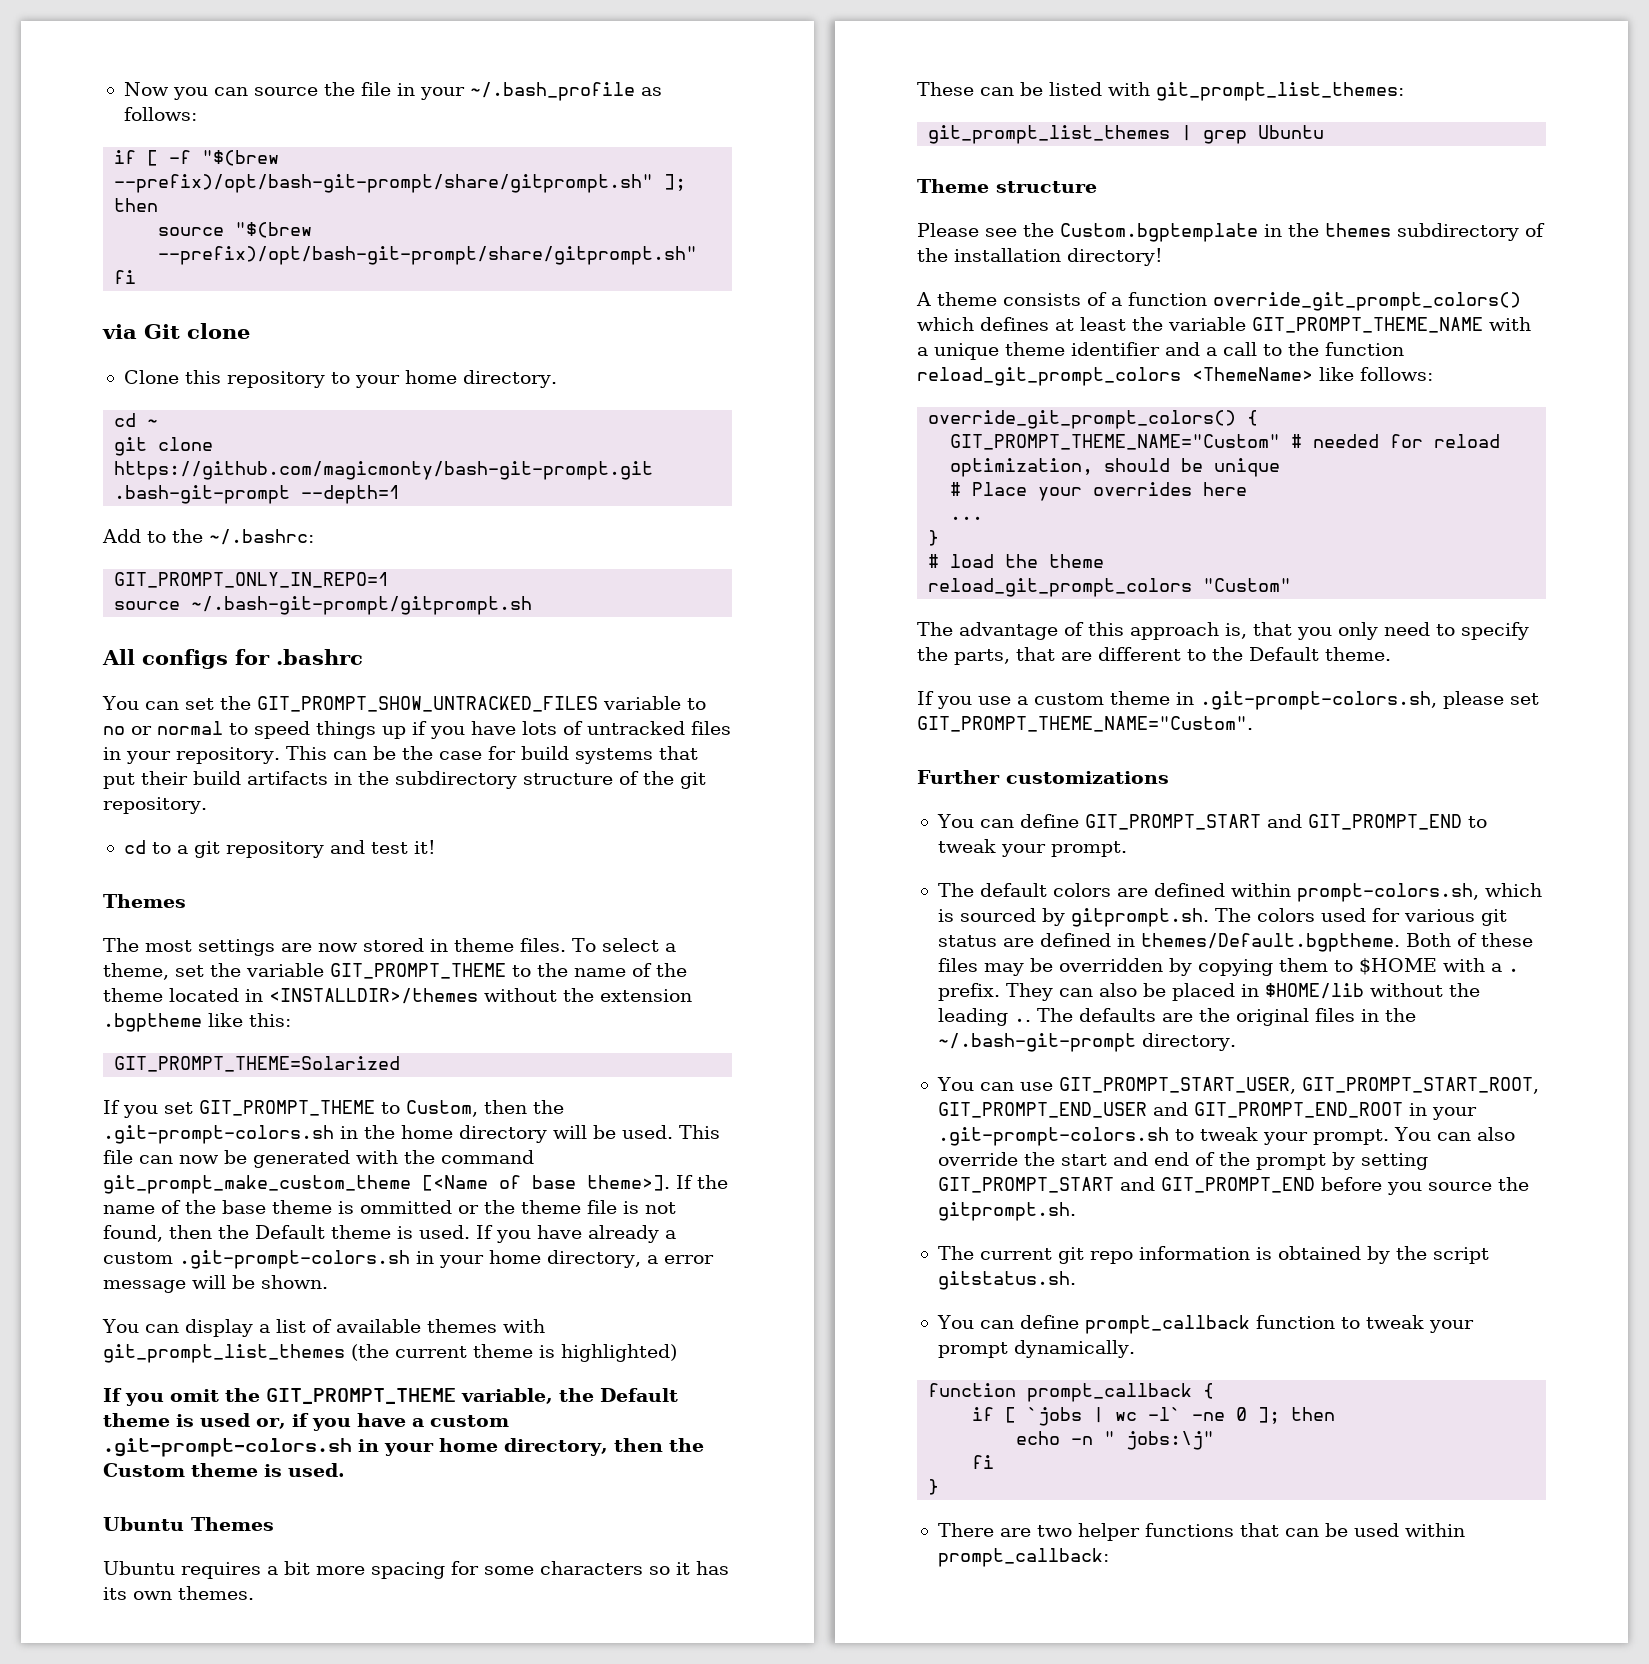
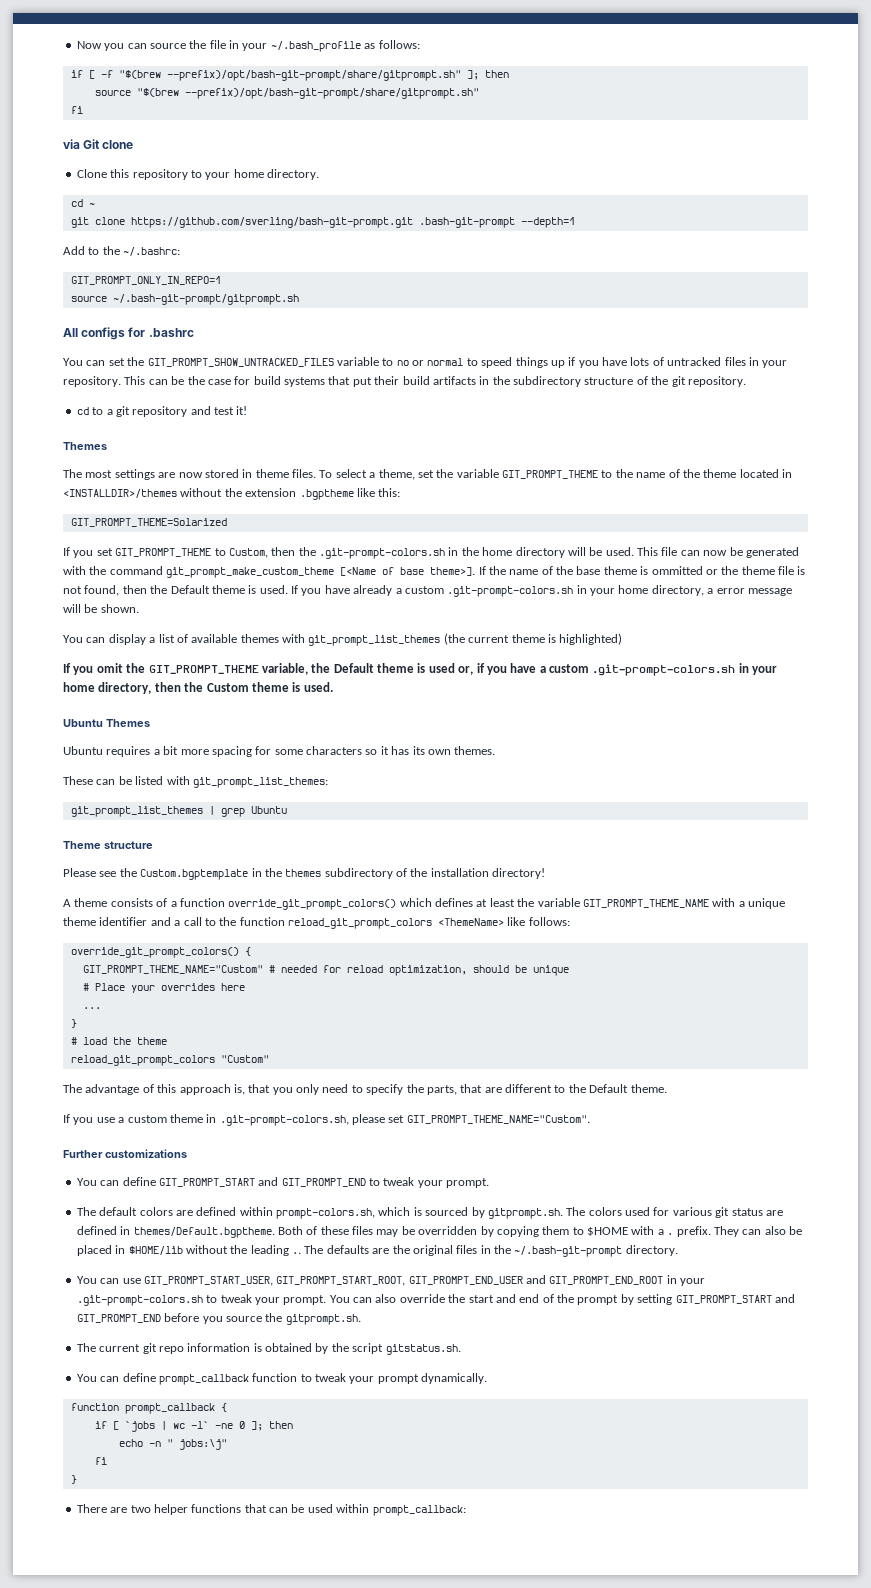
- git clone https://github.com/magicmonty/bash-git-prompt.git .bash-git-prompt --depth=1
+ git clone https://github.com/sverling/bash-git-prompt.git .bash-git-prompt --depth=1

